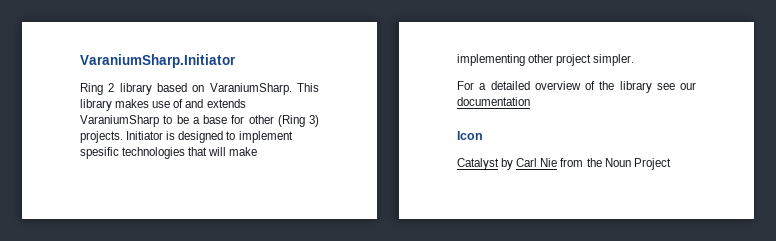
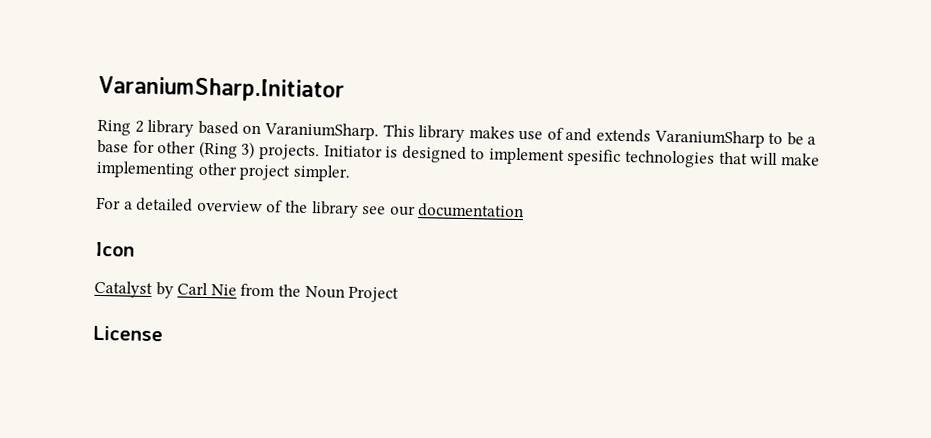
+ License

